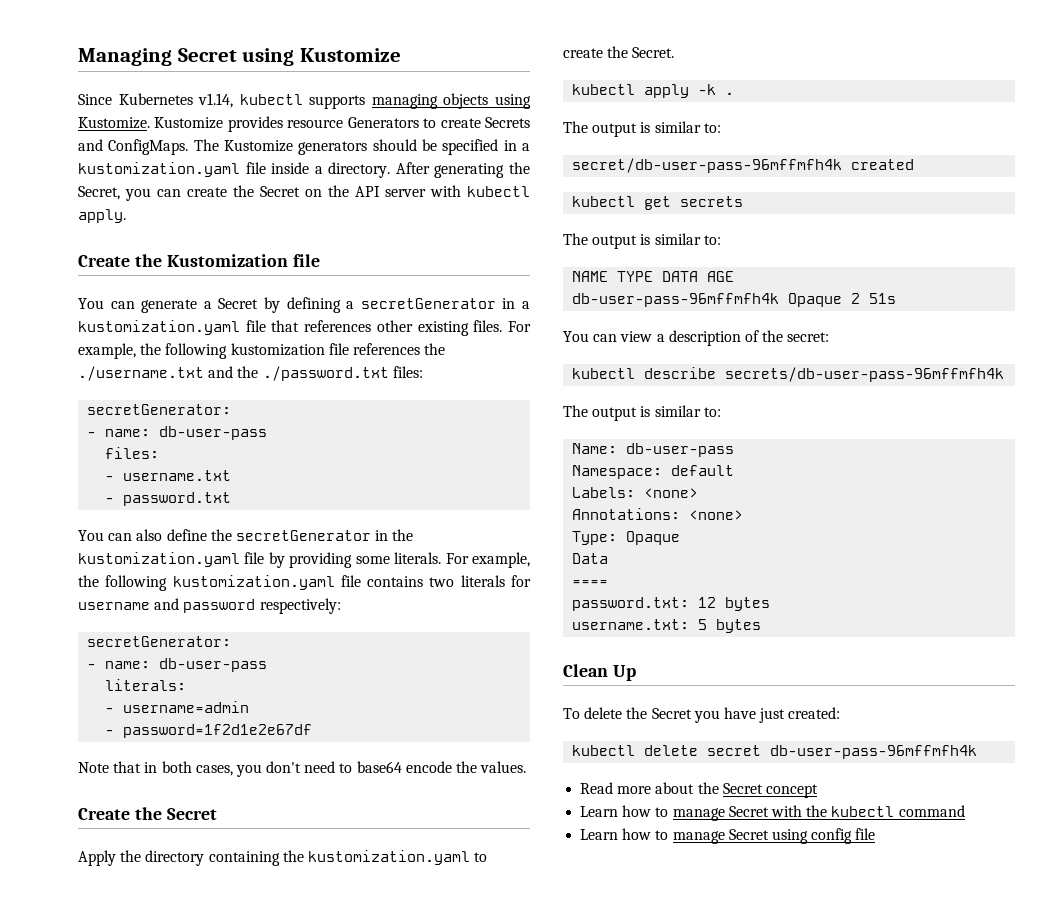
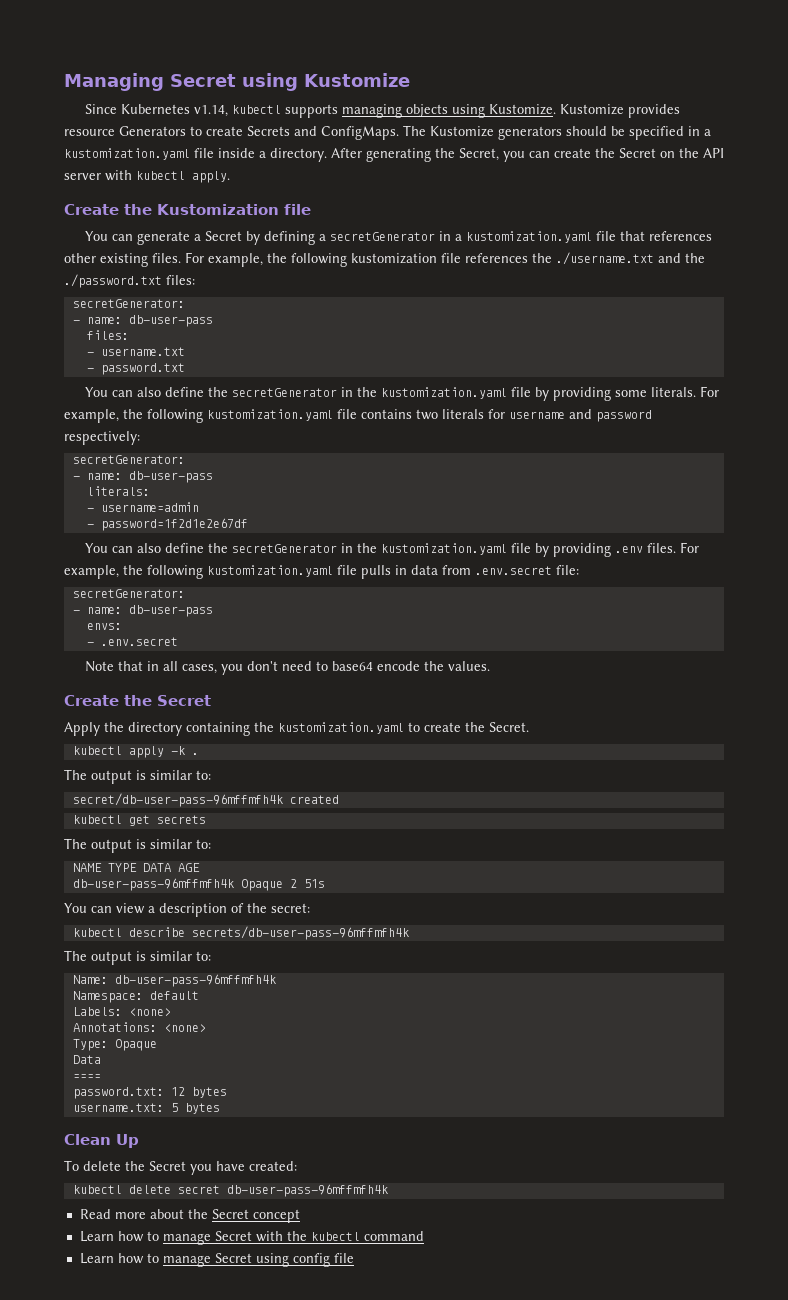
+ You can also define the secretGenerator in the kustomization.yaml file by providing .env files. For example, the following kustomization.yaml file pulls in data from .env.secret file:
+ secretGenerator:
+ - name: db-user-pass
+ envs:
+ - .env.secret
- Note that in both cases, you don't need to base64 encode the values.
+ Note that in all cases, you don't need to base64 encode the values.
- Name: db-user-pass
+ Name: db-user-pass-96mffmfh4k
- To delete the Secret you have just created:
+ To delete the Secret you have created:

